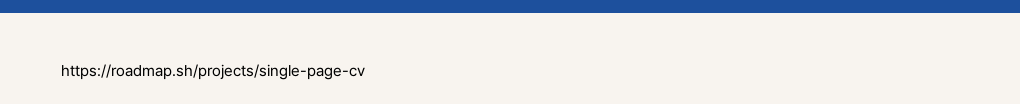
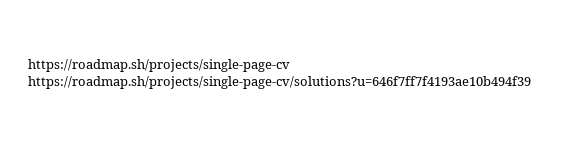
- https://roadmap.sh/projects/single-page-cv
+ https://roadmap.sh/projects/single-page-cv https://roadmap.sh/projects/single-page-cv/solutions?u=646f7ff7f4193ae10b494f39

